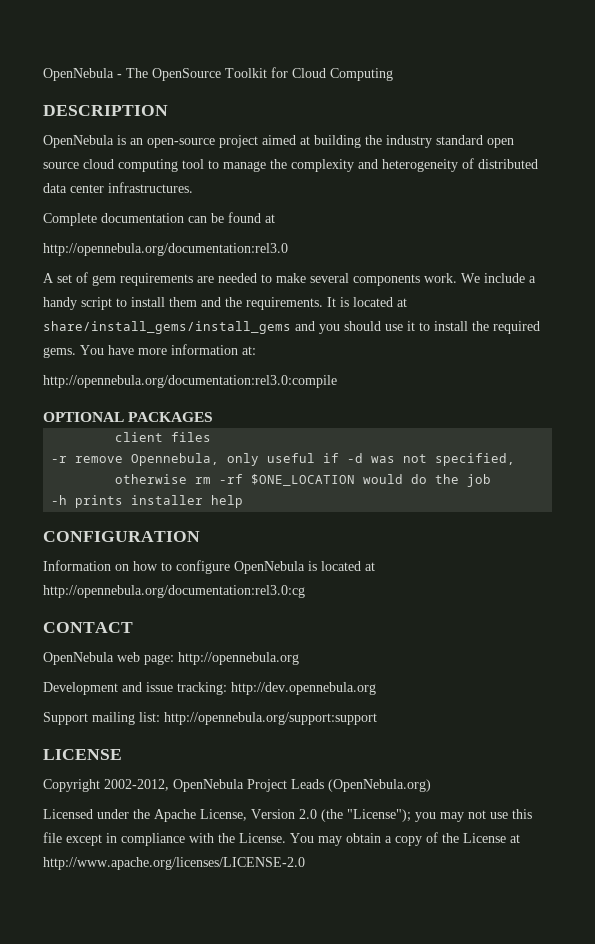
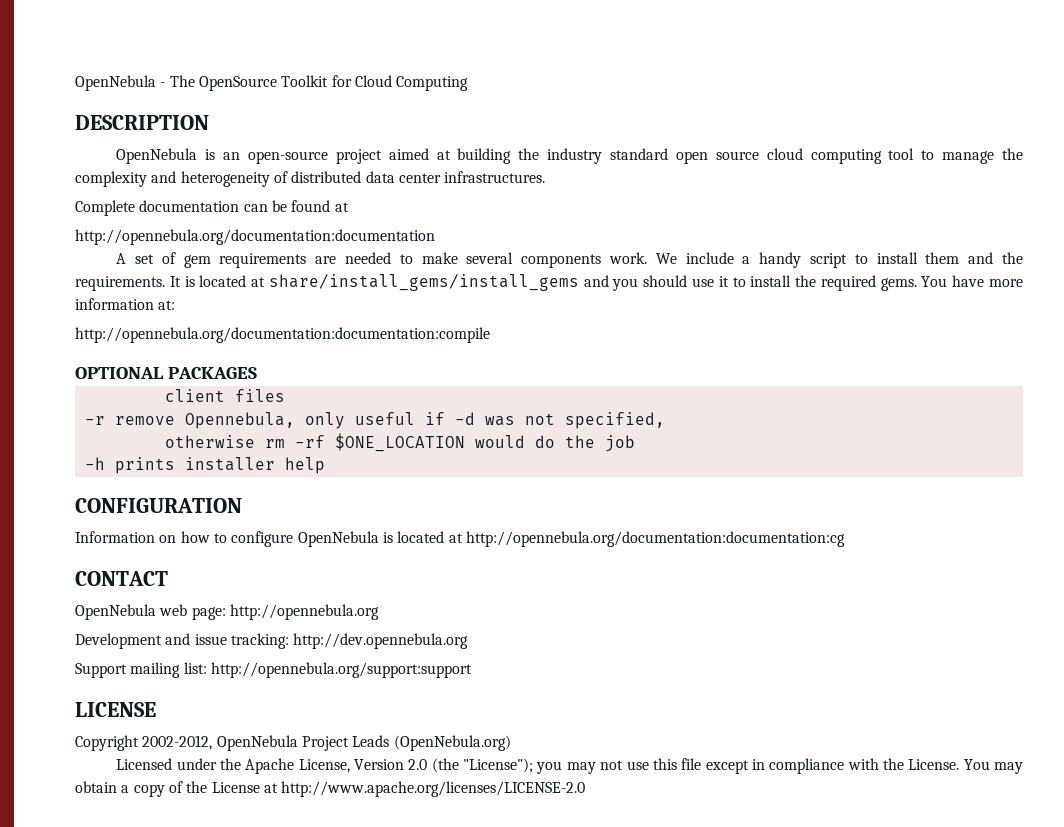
- http://opennebula.org/documentation:rel3.0
+ http://opennebula.org/documentation:documentation
- http://opennebula.org/documentation:rel3.0:compile
+ http://opennebula.org/documentation:documentation:compile
- Information on how to configure OpenNebula is located at http://opennebula.org/documentation:rel3.0:cg
+ Information on how to configure OpenNebula is located at http://opennebula.org/documentation:documentation:cg

